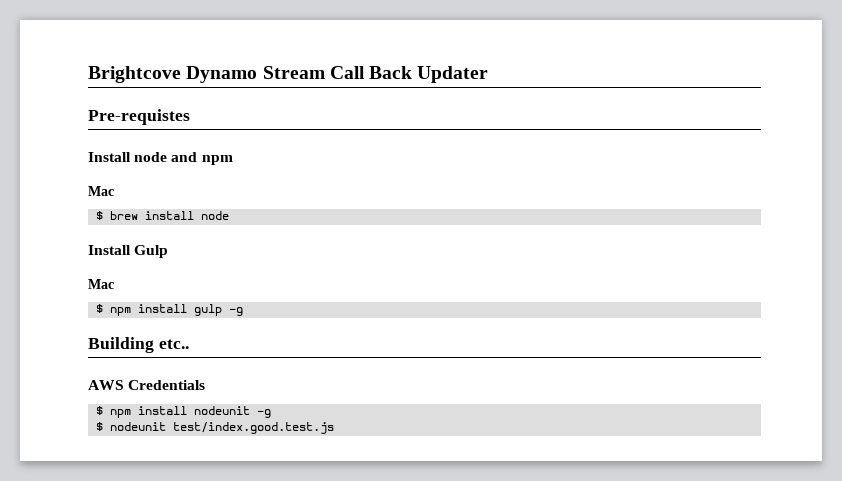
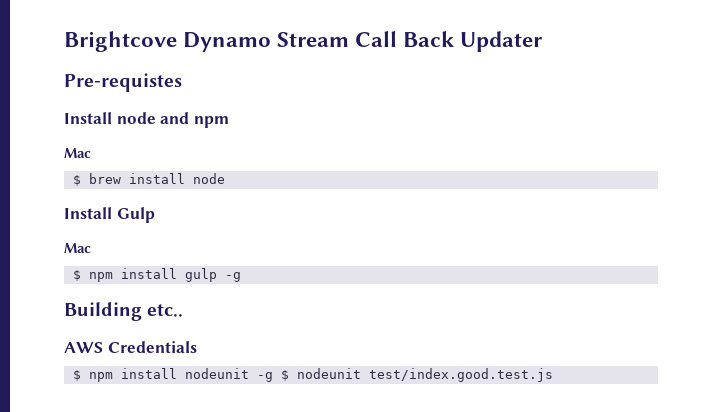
- $ npm install nodeunit -g
- $ nodeunit test/index.good.test.js
+ $ npm install nodeunit -g $ nodeunit test/index.good.test.js

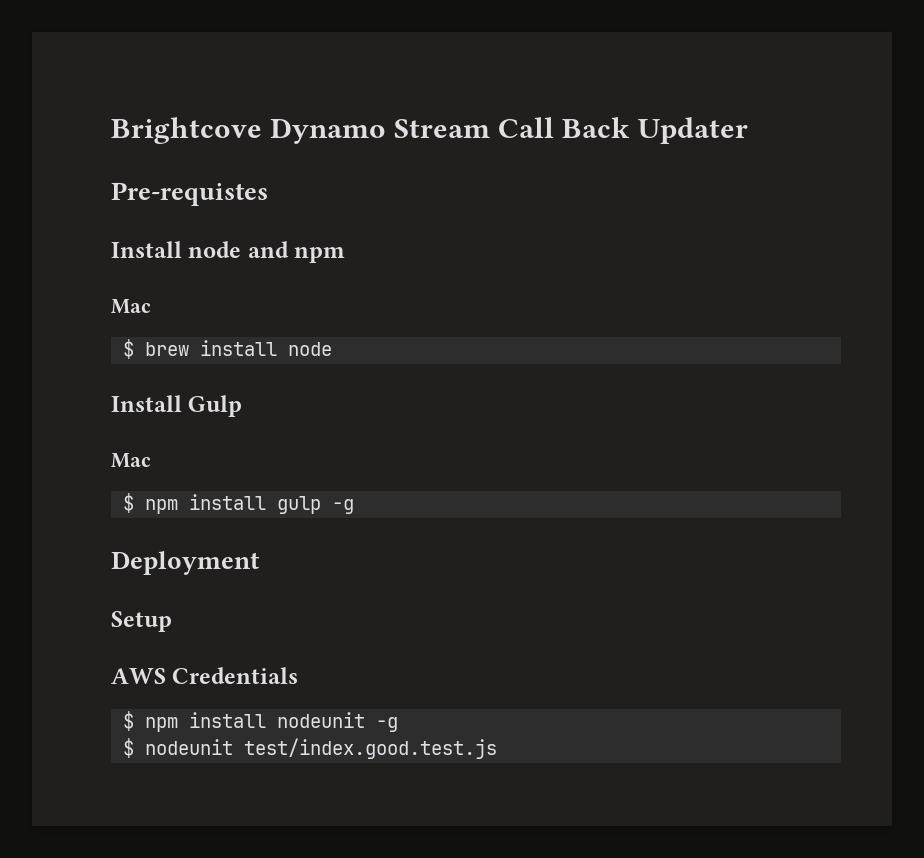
- Building etc..
+ Deployment
+ Setup
- $ npm install nodeunit -g $ nodeunit test/index.good.test.js
+ $ npm install nodeunit -g
+ $ nodeunit test/index.good.test.js

